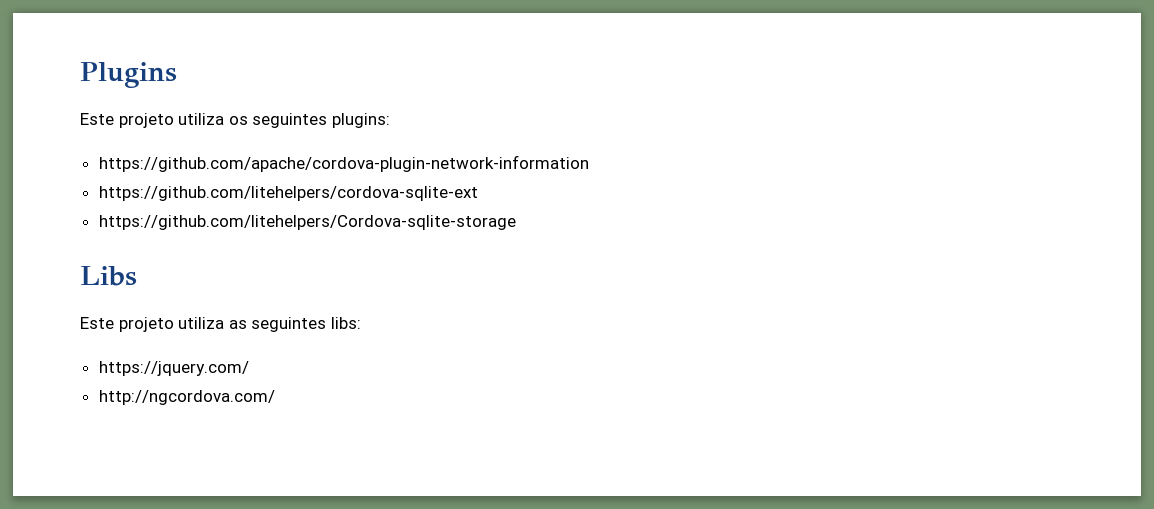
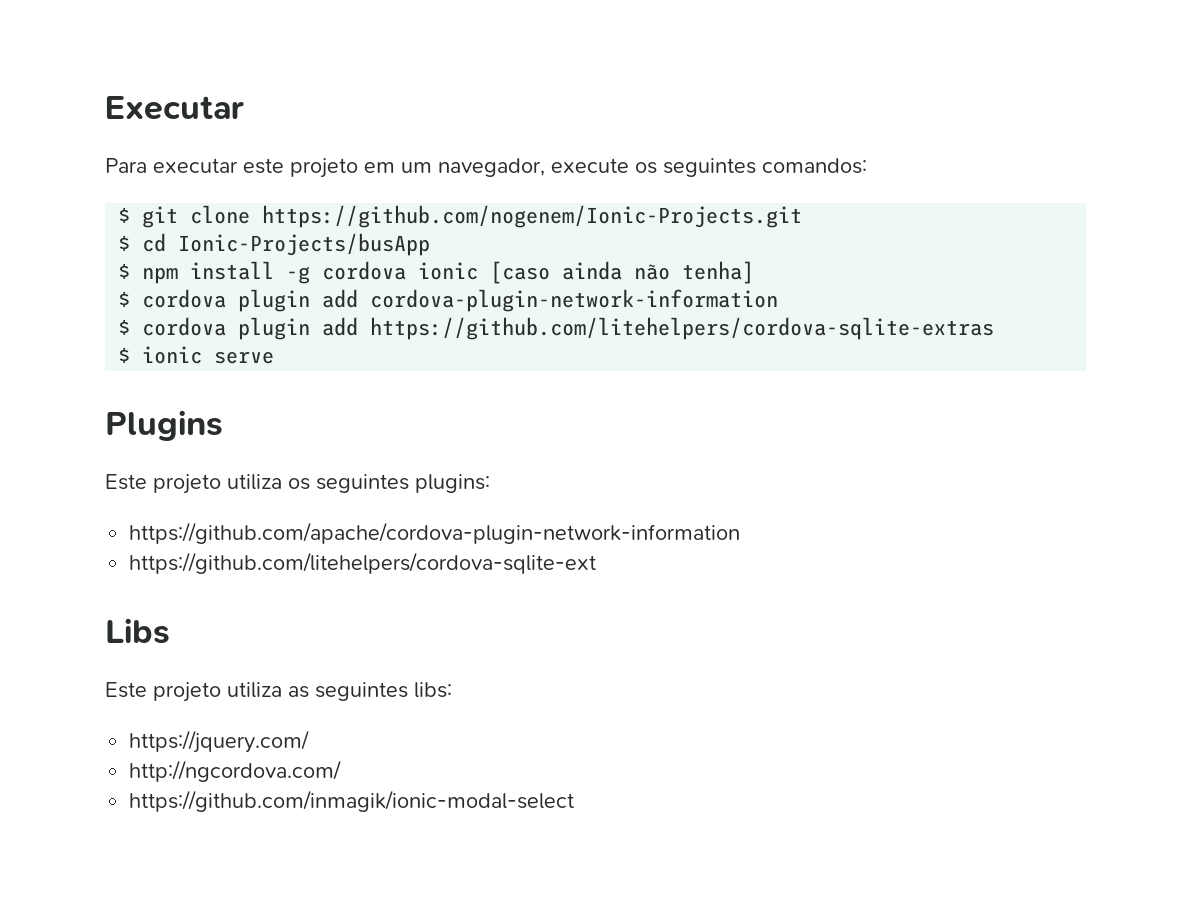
+ Executar
+ Para executar este projeto em um navegador, execute os seguintes comandos:
+ $ git clone https://github.com/nogenem/Ionic-Projects.git
+ $ cd Ionic-Projects/busApp
+ $ npm install -g cordova ionic [caso ainda não tenha]
+ $ cordova plugin add cordova-plugin-network-information
+ $ cordova plugin add https://github.com/litehelpers/cordova-sqlite-extras
+ $ ionic serve
- https://github.com/litehelpers/Cordova-sqlite-storage
+ https://github.com/inmagik/ionic-modal-select

